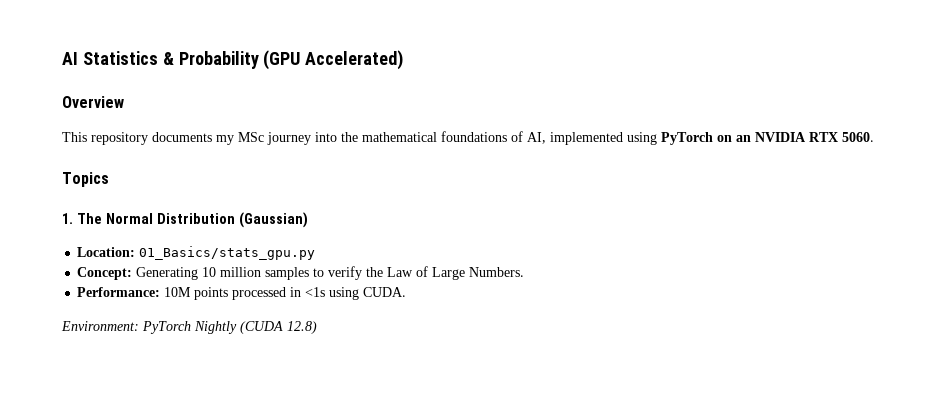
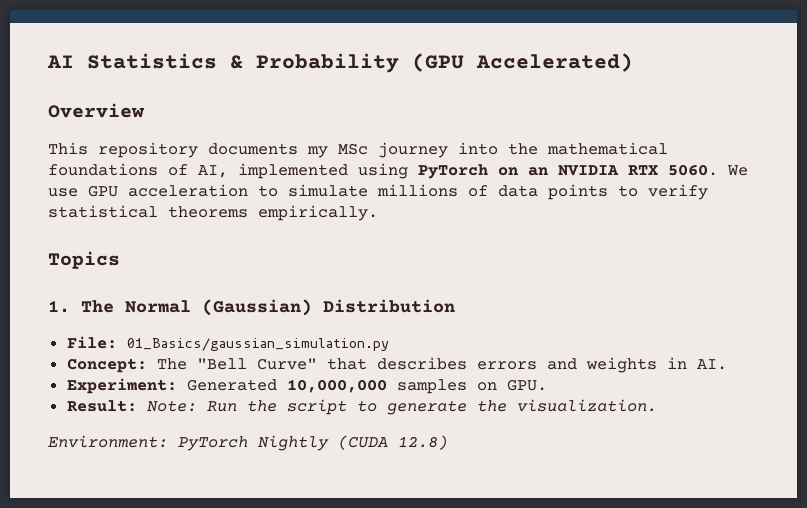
+ We use GPU acceleration to simulate millions of data points to verify statistical theorems empirically.
- 1. The Normal Distribution (Gaussian)
- Location: 01_Basics/stats_gpu.py
- Concept: Generating 10 million samples to verify the Law of Large Numbers.
- Performance: 10M points processed in <1s using CUDA.
+ 1. The Normal (Gaussian) Distribution
+ File: 01_Basics/gaussian_simulation.py
+ Concept: The "Bell Curve" that describes errors and weights in AI.
+ Experiment: Generated 10,000,000 samples on GPU.
+ Result: Note: Run the script to generate the visualization.

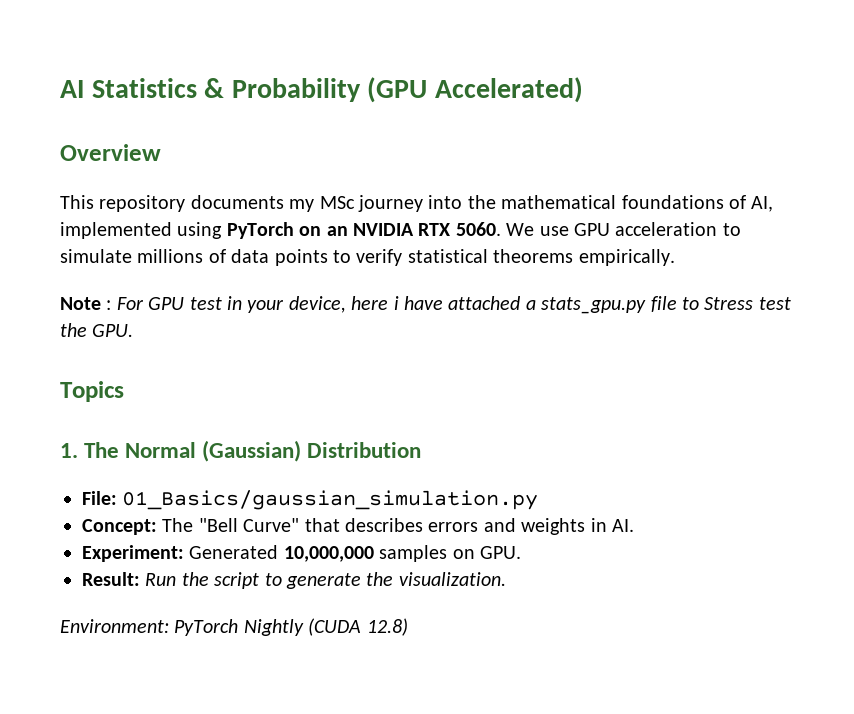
+ Note : For GPU test in your device, here i have attached a stats_gpu.py file to Stress test the GPU.
- Result: Note: Run the script to generate the visualization.
+ Result: Run the script to generate the visualization.

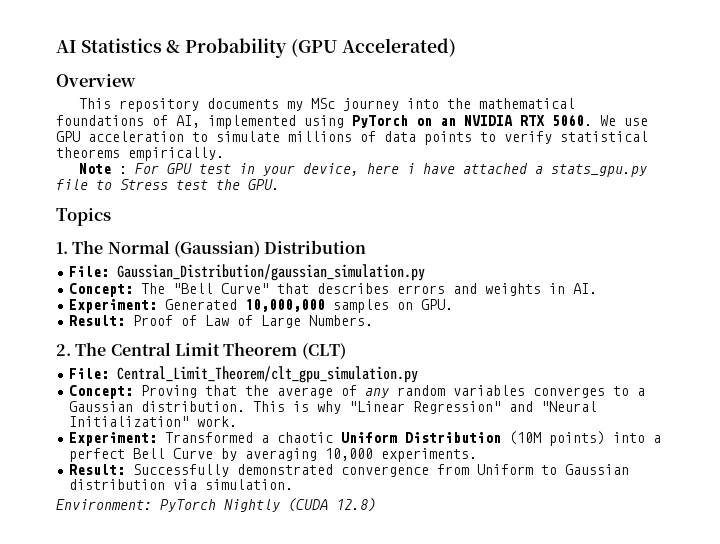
- File: 01_Basics/gaussian_simulation.py
+ File: Gaussian_Distribution/gaussian_simulation.py
- Result: Run the script to generate the visualization.
+ Result: Proof of Law of Large Numbers.
+ 2. The Central Limit Theorem (CLT)
+ File: Central_Limit_Theorem/clt_gpu_simulation.py
+ Concept: Proving that the average of any random variables converges to a Gaussian distribution. This is why "Linear Regression" and "Neural Initialization" work.
+ Experiment: Transformed a chaotic Uniform Distribution (10M points) into a perfect Bell Curve by averaging 10,000 experiments.
+ Result: Successfully demonstrated convergence from Uniform to Gaussian distribution via simulation.

